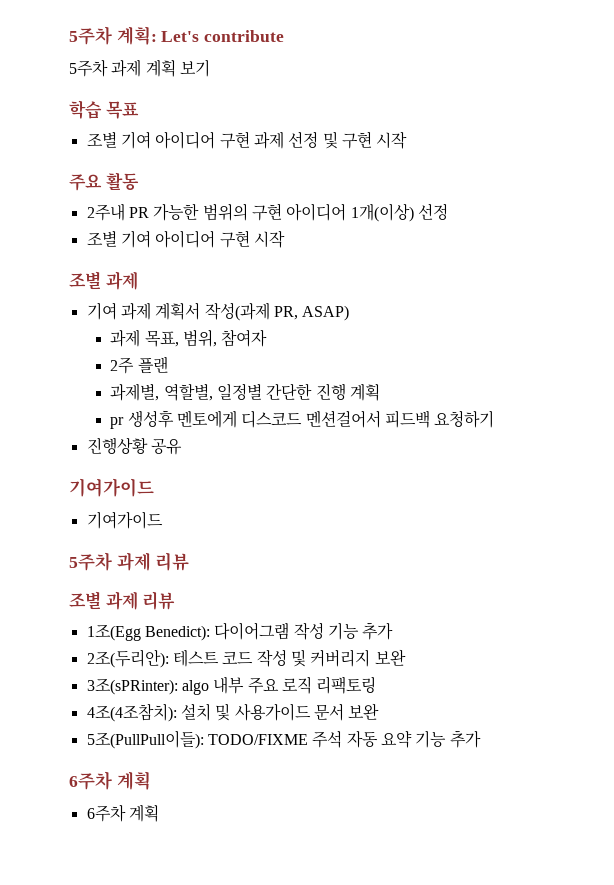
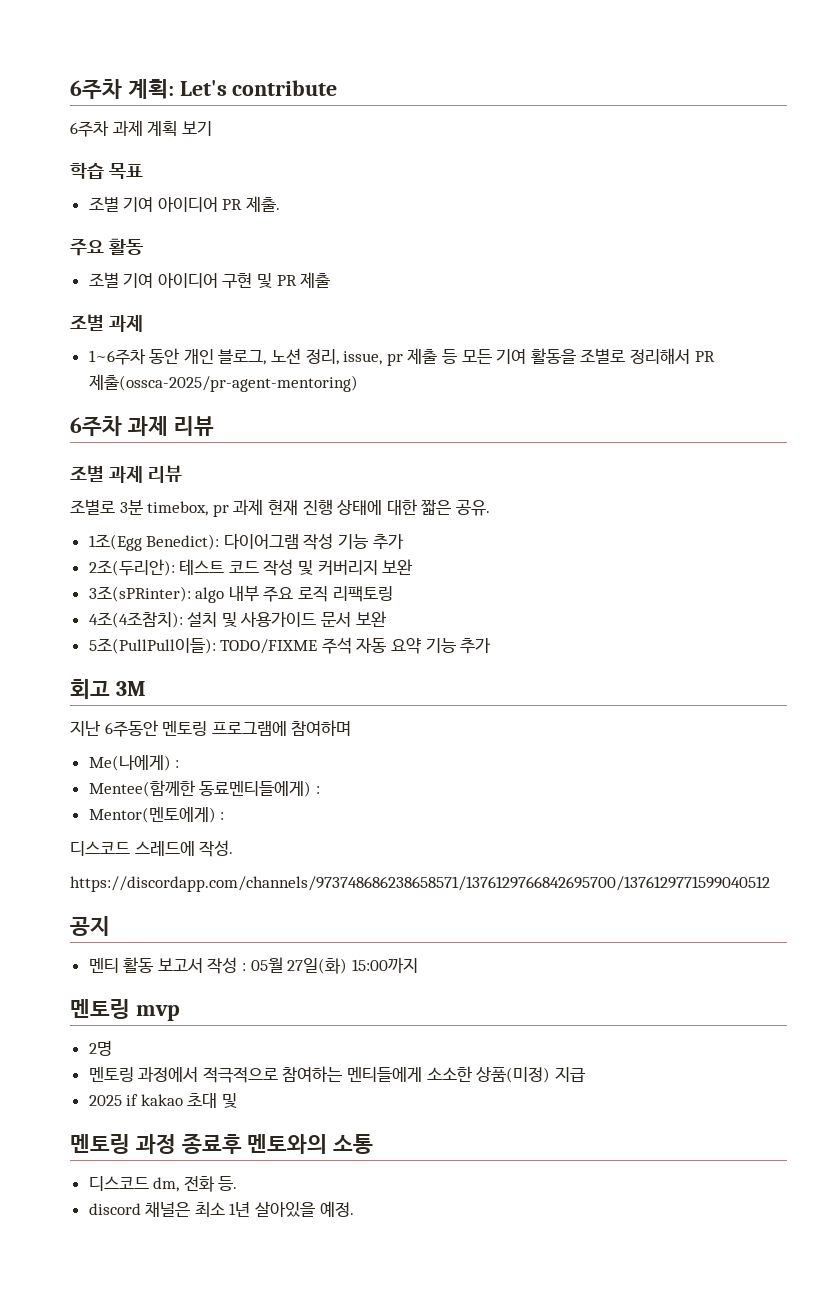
- 5주차 계획: Let's contribute
+ 6주차 계획: Let's contribute
- 5주차 과제 계획 보기
+ 6주차 과제 계획 보기
- 조별 기여 아이디어 구현 과제 선정 및 구현 시작
+ 조별 기여 아이디어 PR 제출.
  주요 활동
- 2주내 PR 가능한 범위의 구현 아이디어 1개(이상) 선정
- 조별 기여 아이디어 구현 시작
+ 조별 기여 아이디어 구현 및 PR 제출
- 기여 과제 계획서 작성(과제 PR, ASAP)
- 과제 목표, 범위, 참여자
- 2주 플랜
- 과제별, 역할별, 일정별 간단한 진행 계획
- pr 생성후 멘토에게 디스코드 멘션걸어서 피드백 요청하기
- 진행상황 공유
- 기여가이드
- 기여가이드
- 5주차 과제 리뷰
+ 1~6주차 동안 개인 블로그, 노션 정리, issue, pr 제출 등 모든 기여 활동을 조별로 정리해서 PR 제출(ossca-2025/pr-agent-mentoring)
+ 6주차 과제 리뷰
+ 조별로 3분 timebox, pr 과제 현재 진행 상태에 대한 짧은 공유.
  5조(PullPull이들): TODO/FIXME 주석 자동 요약 기능 추가
- 6주차 계획
- 6주차 계획
+ 회고 3M
+ 지난 6주동안 멘토링 프로그램에 참여하며
+ Me(나에게) :
+ Mentee(함께한 동료멘티들에게) :
+ Mentor(멘토에게) :
+ 디스코드 스레드에 작성.
+ https://discordapp.com/channels/973748686238658571/1376129766842695700/1376129771599040512
+ 공지
+ 멘티 활동 보고서 작성 : 05월 27일(화) 15:00까지
+ 멘토링 mvp
+ 2명
+ 멘토링 과정에서 적극적으로 참여하는 멘티들에게 소소한 상품(미정) 지급
+ 2025 if kakao 초대 및
+ 멘토링 과정 종료후 멘토와의 소통
+ 디스코드 dm, 전화 등.
+ discord 채널은 최소 1년 살아있을 예정.

